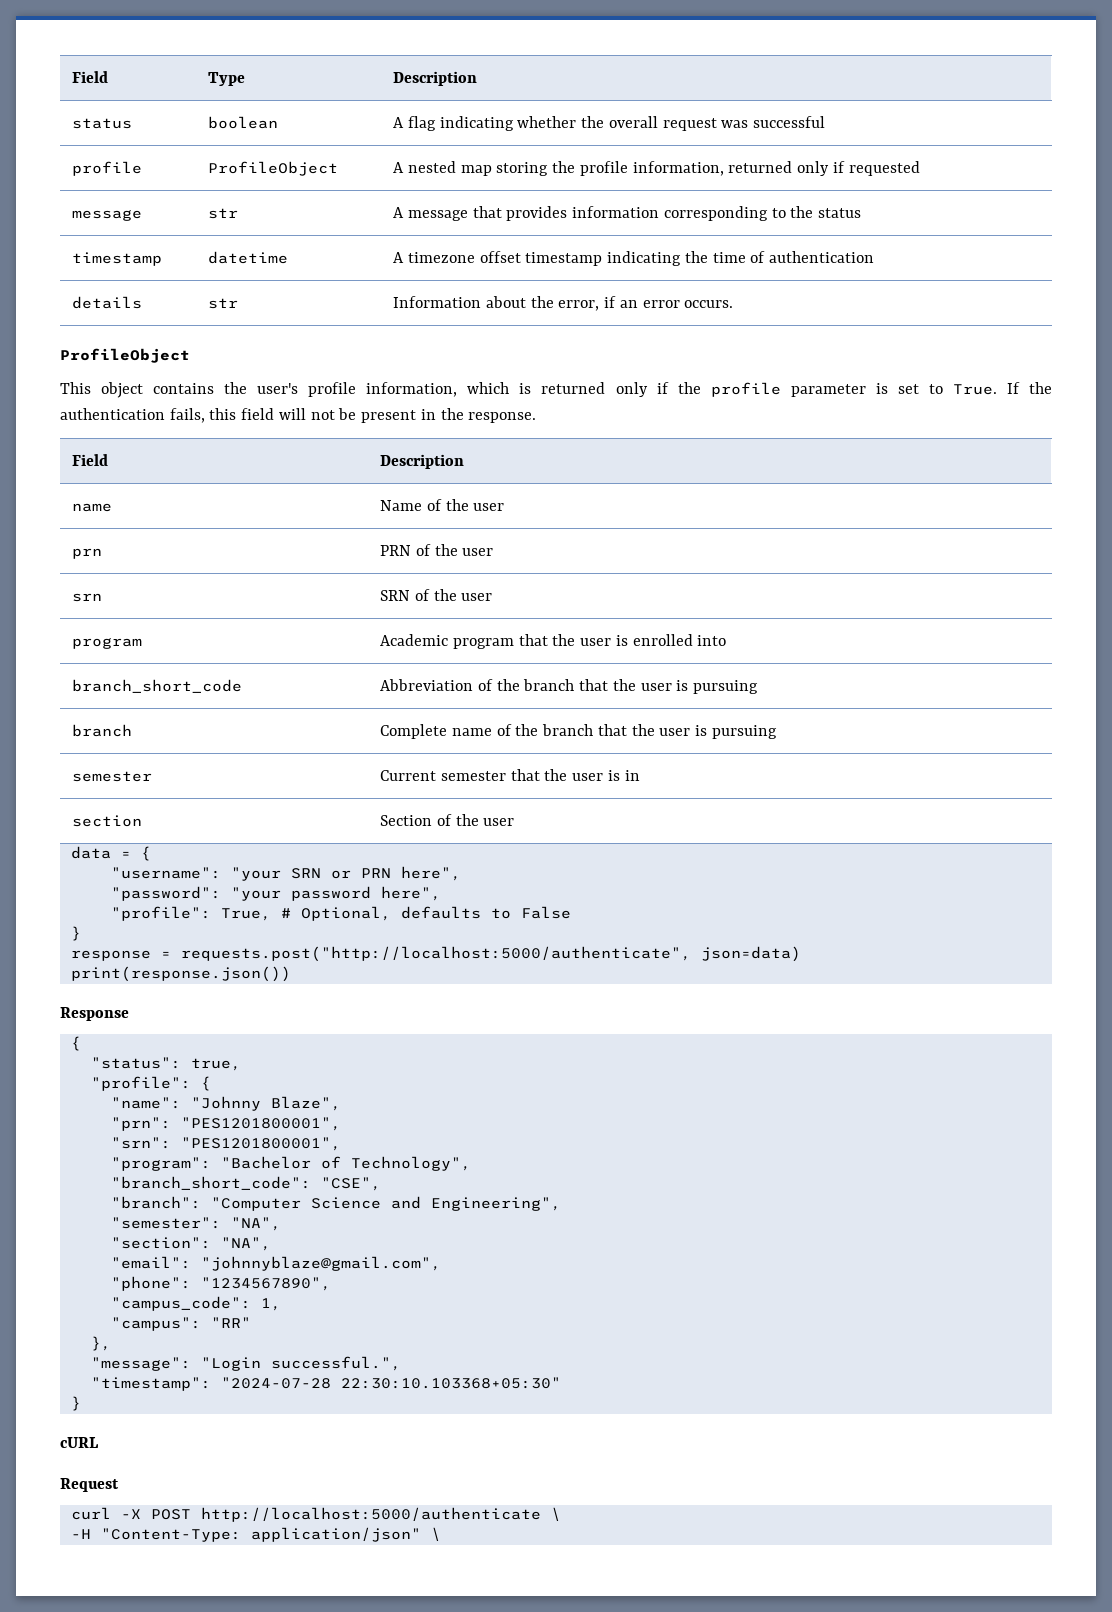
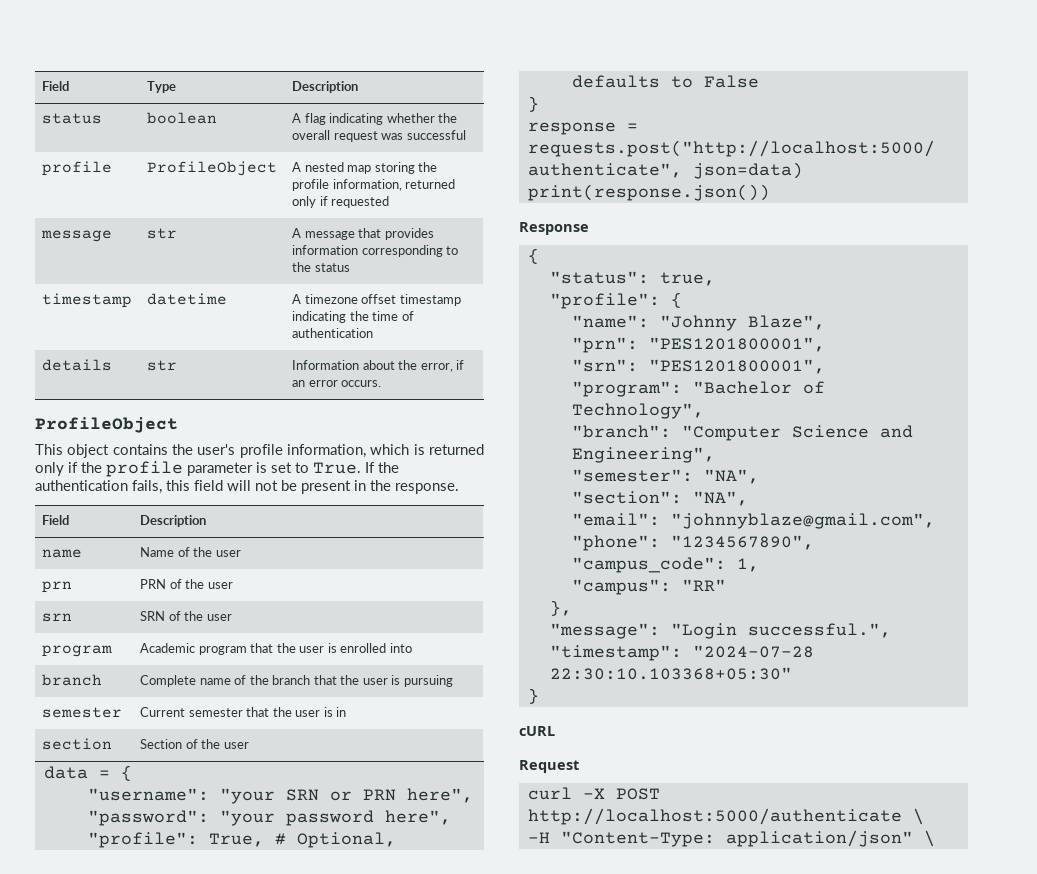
- branch_short_code | Abbreviation of the branch that the user is pursuing
- "branch_short_code": "CSE",

